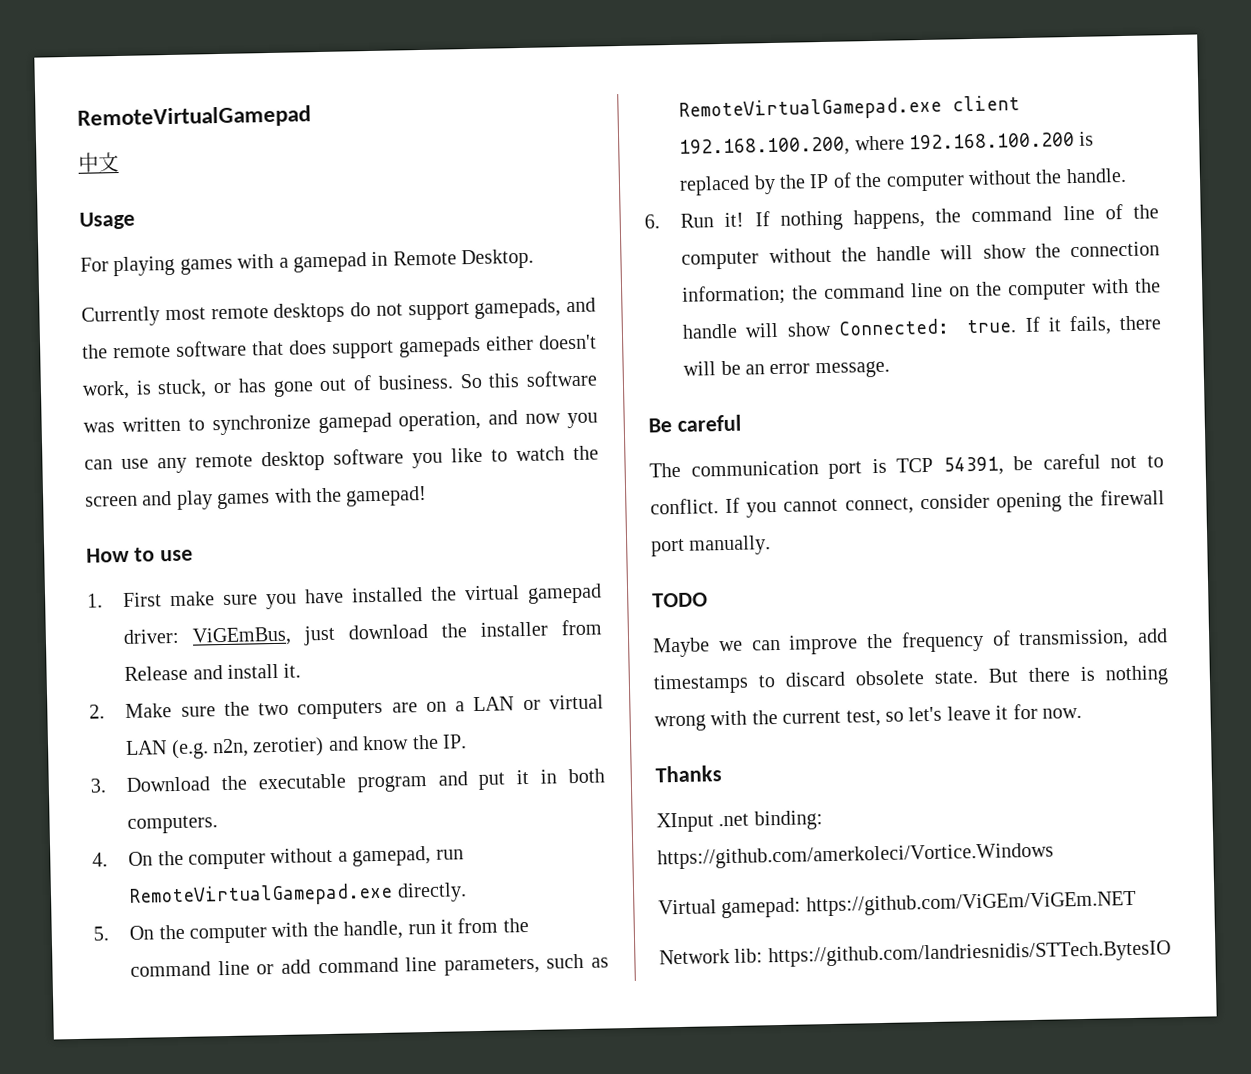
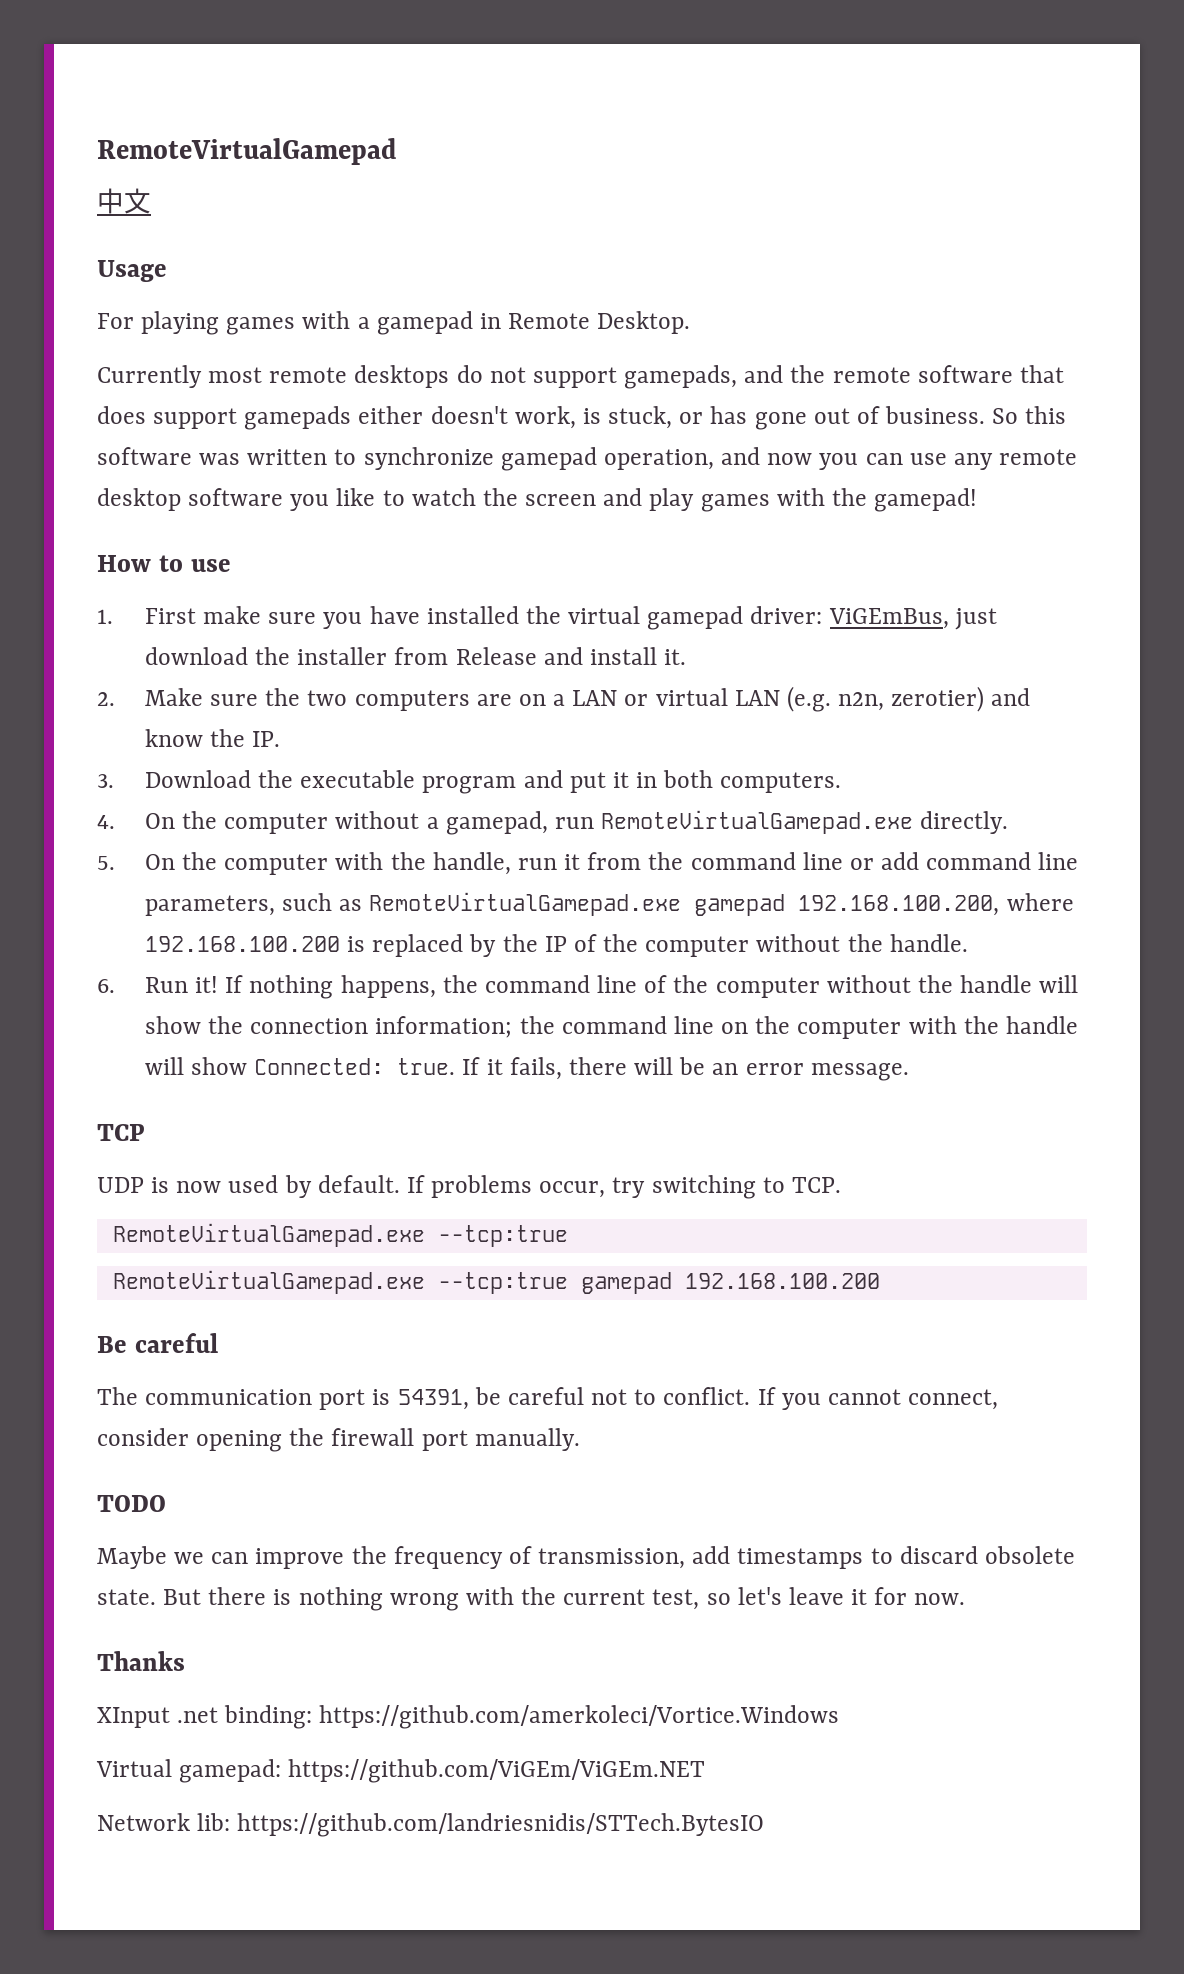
- 5. On the computer with the handle, run it from the command line or add command line parameters, such as RemoteVirtualGamepad.exe client 192.168.100.200, where 192.168.100.200 is replaced by the IP of the computer without the handle.
+ 5. On the computer with the handle, run it from the command line or add command line parameters, such as RemoteVirtualGamepad.exe gamepad 192.168.100.200, where 192.168.100.200 is replaced by the IP of the computer without the handle.
+ TCP
+ UDP is now used by default. If problems occur, try switching to TCP.
+ RemoteVirtualGamepad.exe --tcp:true
+ RemoteVirtualGamepad.exe --tcp:true gamepad 192.168.100.200
- The communication port is TCP 54391, be careful not to conflict.
+ The communication port is 54391, be careful not to conflict.

